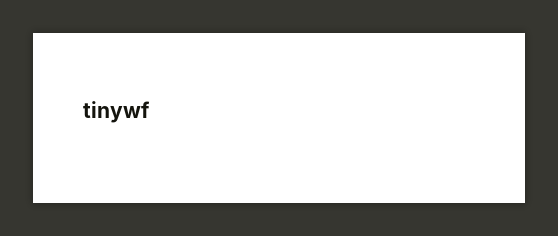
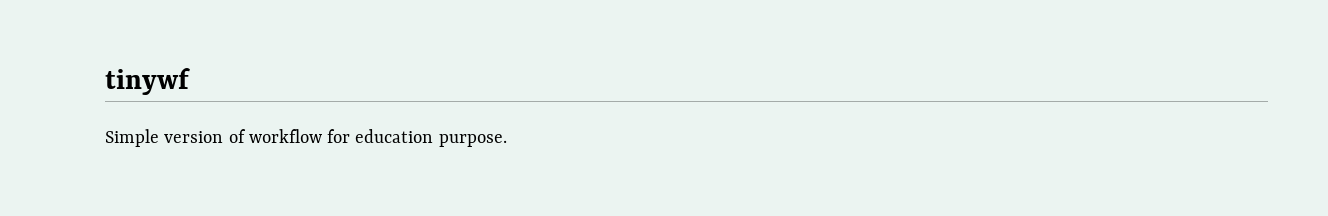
+ Simple version of workflow for education purpose.

